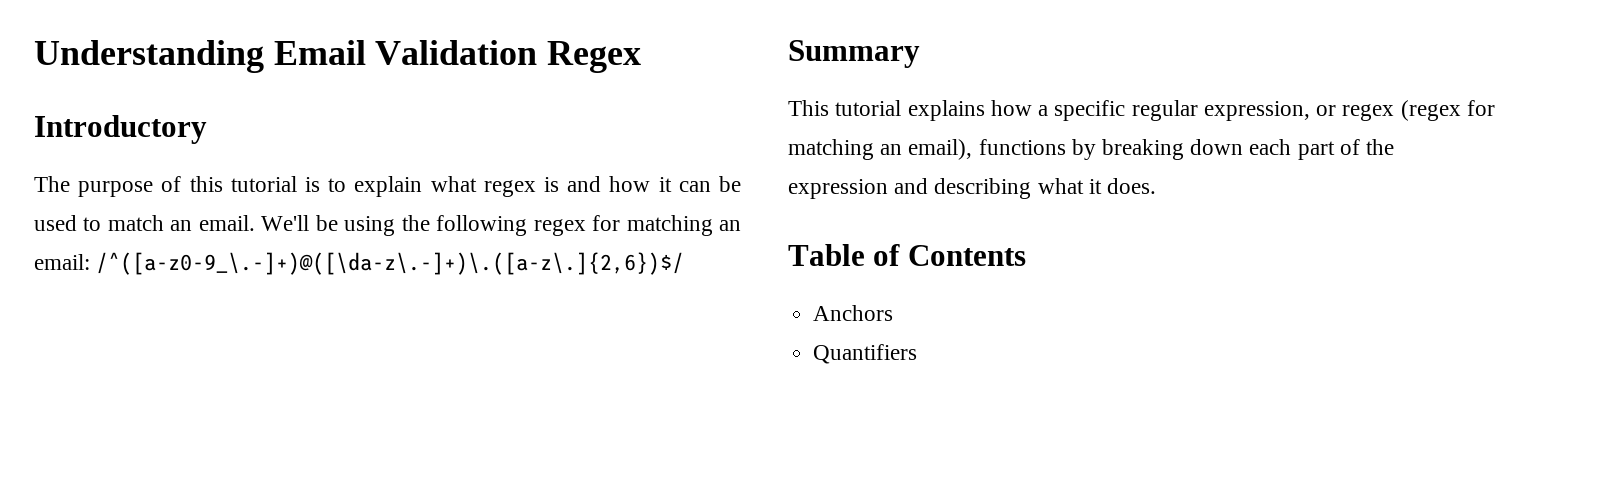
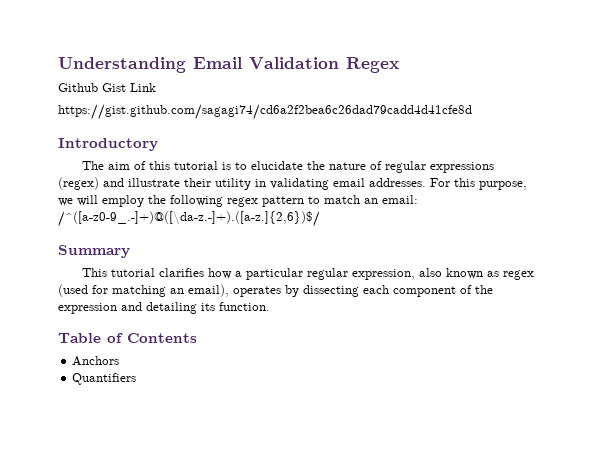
+ Github Gist Link
+ https://gist.github.com/sagagi74/cd6a2f2bea6c26dad79cadd4d41cfe8d
- The purpose of this tutorial is to explain what regex is and how it can be used to match an email. We'll be using the following regex for matching an email: /^([a-z0-9_\.-]+)@([\da-z\.-]+)\.([a-z\.]{2,6})$/
+ The aim of this tutorial is to elucidate the nature of regular expressions (regex) and illustrate their utility in validating email addresses. For this purpose, we will employ the following regex pattern to match an email: /^([a-z0-9_.-]+)@([\da-z.-]+).([a-z.]{2,6})$/
- This tutorial explains how a specific regular expression, or regex (regex for matching an email), functions by breaking down each part of the expression and describing what it does.
+ This tutorial clarifies how a particular regular expression, also known as regex (used for matching an email), operates by dissecting each component of the expression and detailing its function.

